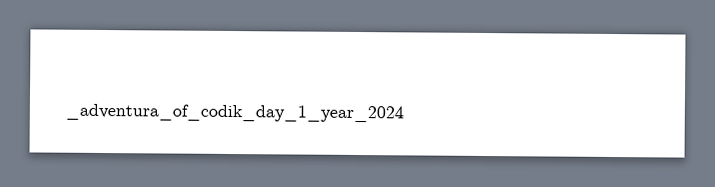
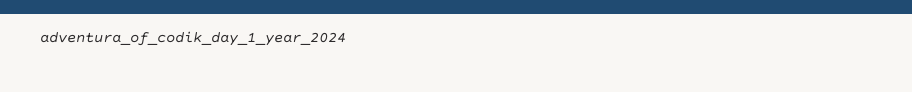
- _adventura_of_codik_day_1_year_2024
+ adventura_of_codik_day_1_year_2024

